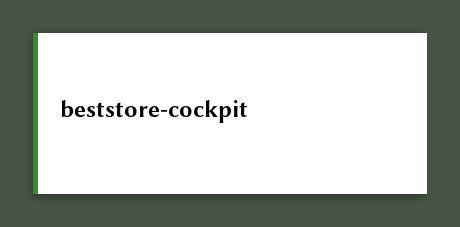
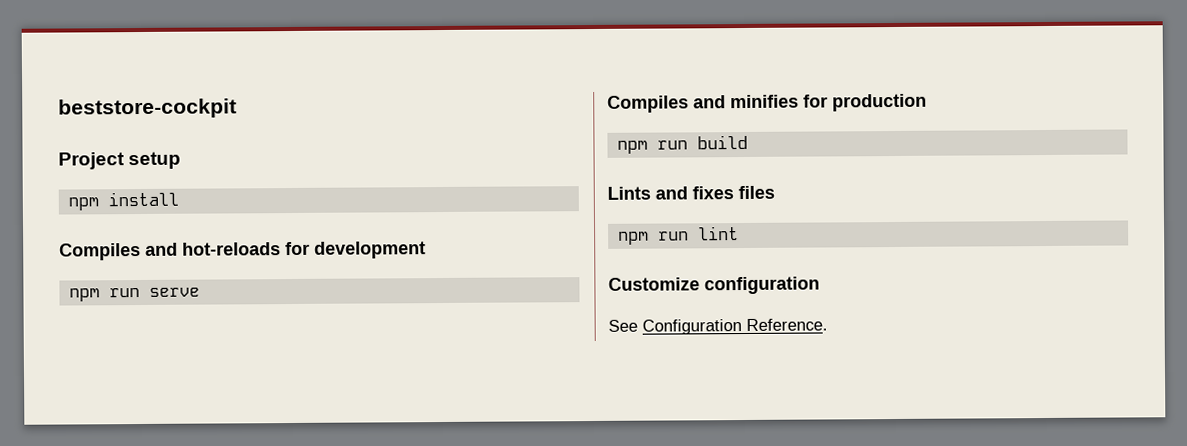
+ Project setup
+ npm install
+ Compiles and hot-reloads for development
+ npm run serve
+ Compiles and minifies for production
+ npm run build
+ Lints and fixes files
+ npm run lint
+ Customize configuration
+ See Configuration Reference.

